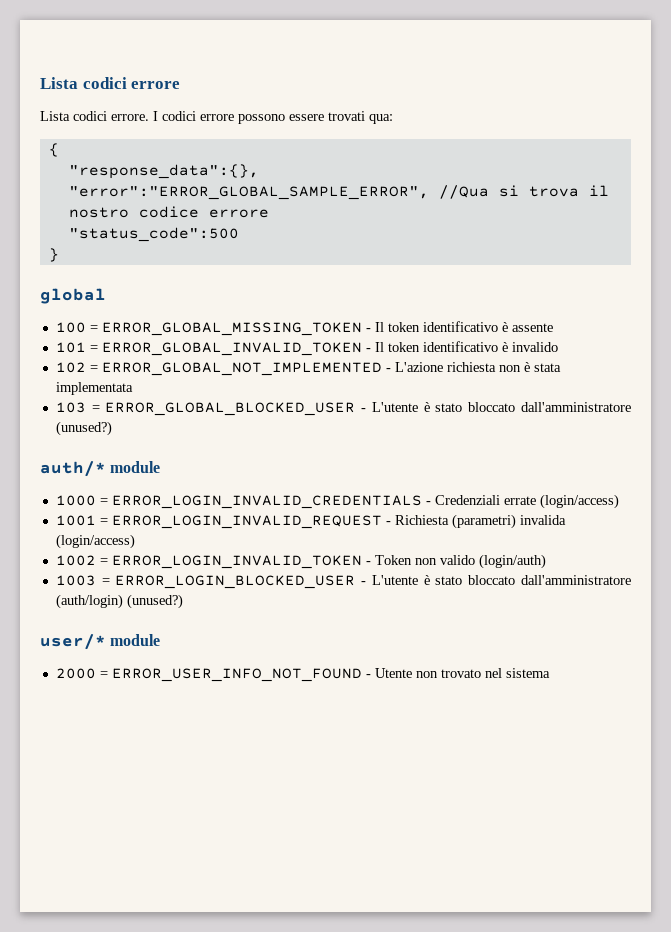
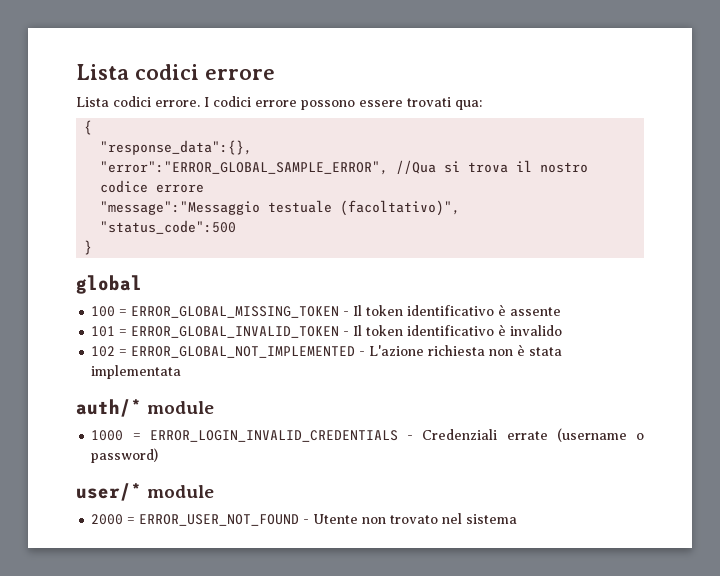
+ "message":"Messaggio testuale (facoltativo)",
- 103 = ERROR_GLOBAL_BLOCKED_USER - L'utente è stato bloccato dall'amministratore (unused?)
- 1000 = ERROR_LOGIN_INVALID_CREDENTIALS - Credenziali errate (login/access)
- 1001 = ERROR_LOGIN_INVALID_REQUEST - Richiesta (parametri) invalida (login/access)
- 1002 = ERROR_LOGIN_INVALID_TOKEN - Token non valido (login/auth)
- 1003 = ERROR_LOGIN_BLOCKED_USER - L'utente è stato bloccato dall'amministratore (auth/login) (unused?)
+ 1000 = ERROR_LOGIN_INVALID_CREDENTIALS - Credenziali errate (username o password)
- 2000 = ERROR_USER_INFO_NOT_FOUND - Utente non trovato nel sistema
+ 2000 = ERROR_USER_NOT_FOUND - Utente non trovato nel sistema

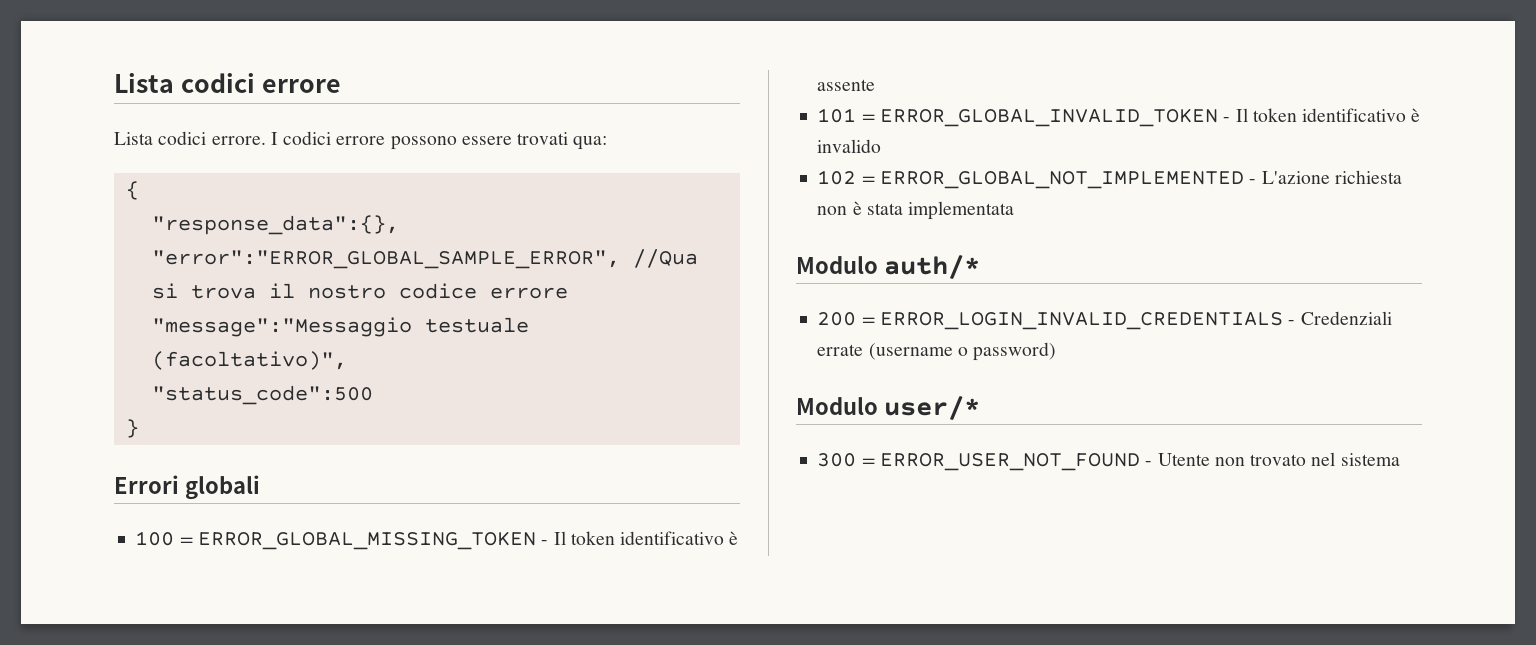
- global
+ Errori globali
- auth/* module
- 1000 = ERROR_LOGIN_INVALID_CREDENTIALS - Credenziali errate (username o password)
+ Modulo auth/*
+ 200 = ERROR_LOGIN_INVALID_CREDENTIALS - Credenziali errate (username o password)
- user/* module
- 2000 = ERROR_USER_NOT_FOUND - Utente non trovato nel sistema
+ Modulo user/*
+ 300 = ERROR_USER_NOT_FOUND - Utente non trovato nel sistema

